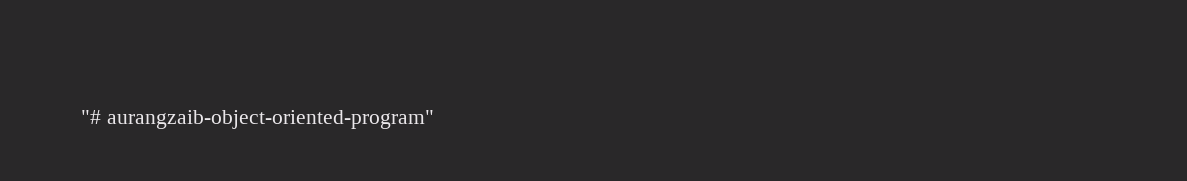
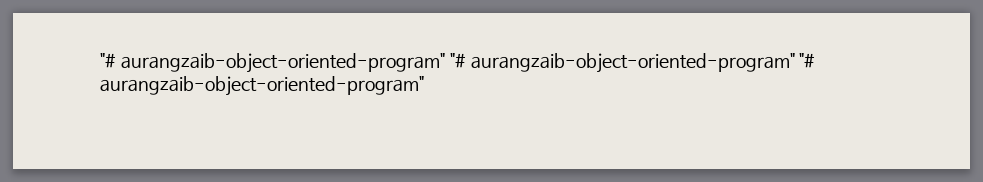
- "# aurangzaib-object-oriented-program"
+ "# aurangzaib-object-oriented-program" "# aurangzaib-object-oriented-program" "# aurangzaib-object-oriented-program"

